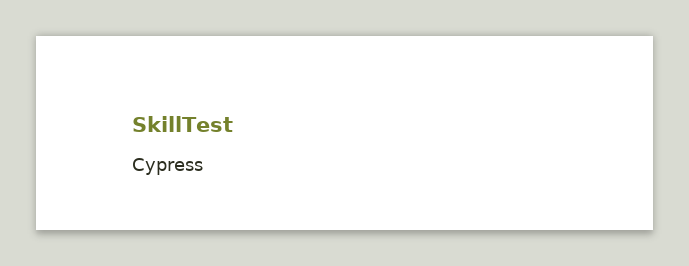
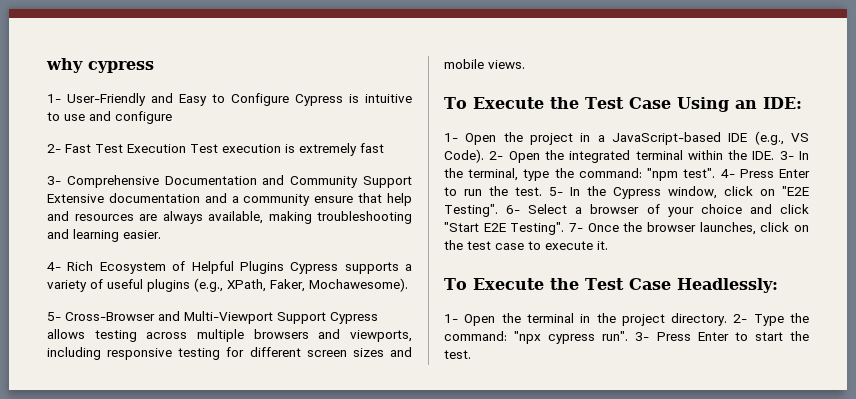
- SkillTest
- Cypress
+ why cypress
+ 1- User-Friendly and Easy to Configure Cypress is intuitive to use and configure
+ 2- Fast Test Execution Test execution is extremely fast
+ 3- Comprehensive Documentation and Community Support Extensive documentation and a community ensure that help and resources are always available, making troubleshooting and learning easier.
+ 4- Rich Ecosystem of Helpful Plugins Cypress supports a variety of useful plugins (e.g., XPath, Faker, Mochawesome).
+ 5- Cross-Browser and Multi-Viewport Support Cypress allows testing across multiple browsers and viewports, including responsive testing for different screen sizes and mobile views.
+ To Execute the Test Case Using an IDE:
+ 1- Open the project in a JavaScript-based IDE (e.g., VS Code). 2- Open the integrated terminal within the IDE. 3- In the terminal, type the command: "npm test". 4- Press Enter to run the test. 5- In the Cypress window, click on "E2E Testing". 6- Select a browser of your choice and click "Start E2E Testing". 7- Once the browser launches, click on the test case to execute it.
+ To Execute the Test Case Headlessly:
+ 1- Open the terminal in the project directory. 2- Type the command: "npx cypress run". 3- Press Enter to start the test.

